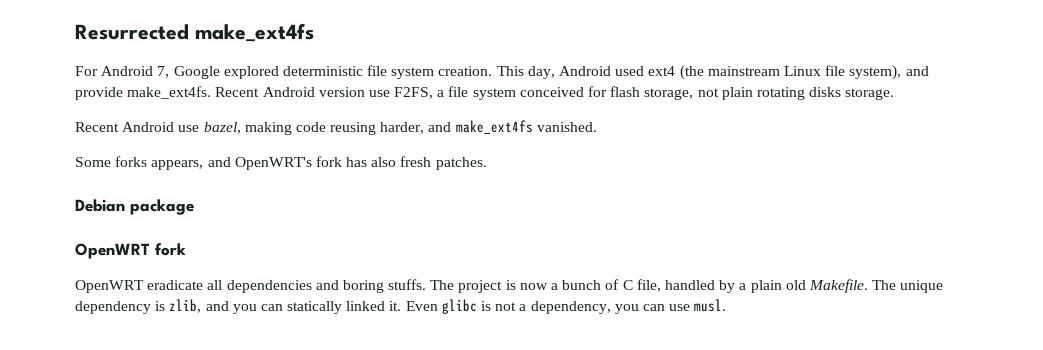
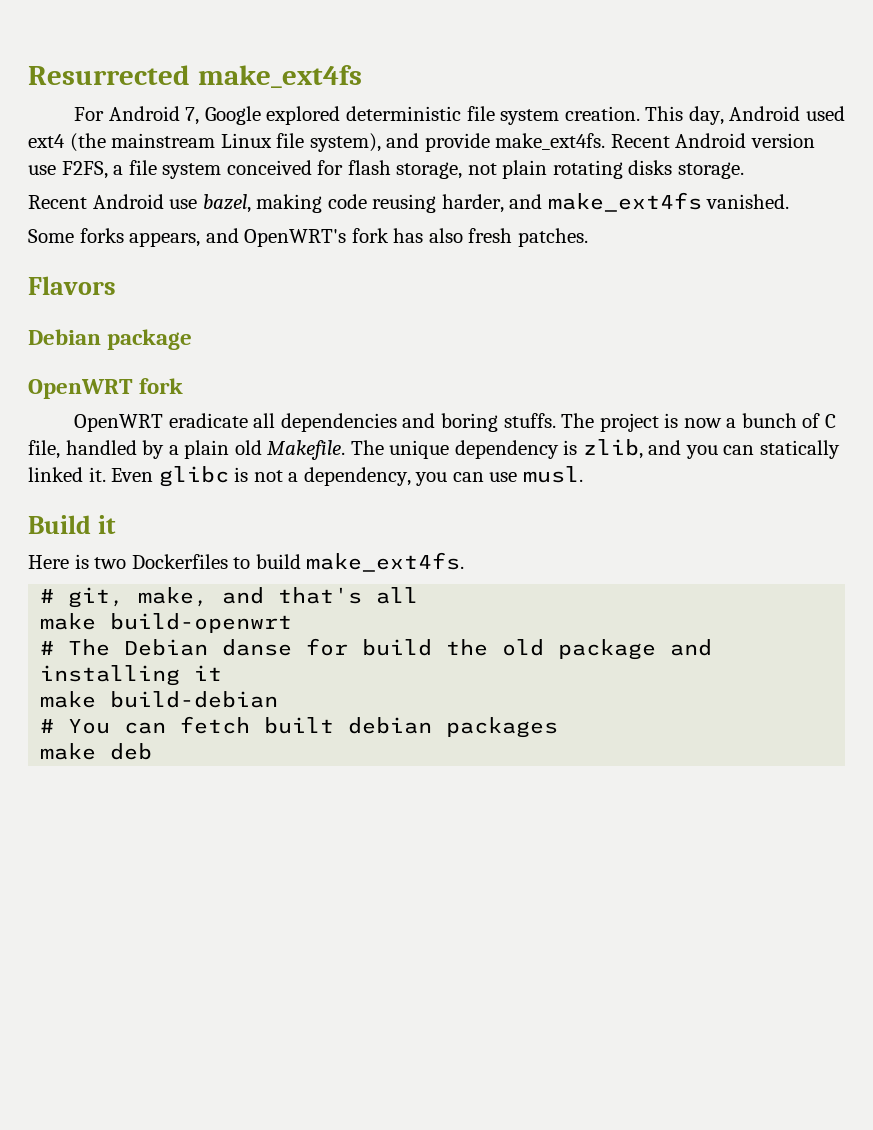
+ Flavors
+ Build it
+ Here is two Dockerfiles to build make_ext4fs.
+ # git, make, and that's all
+ make build-openwrt
+ # The Debian danse for build the old package and installing it
+ make build-debian
+ # You can fetch built debian packages
+ make deb

